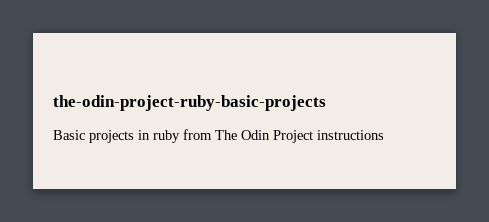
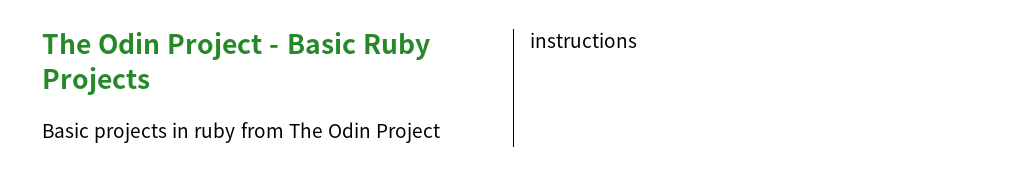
- the-odin-project-ruby-basic-projects
+ The Odin Project - Basic Ruby Projects

